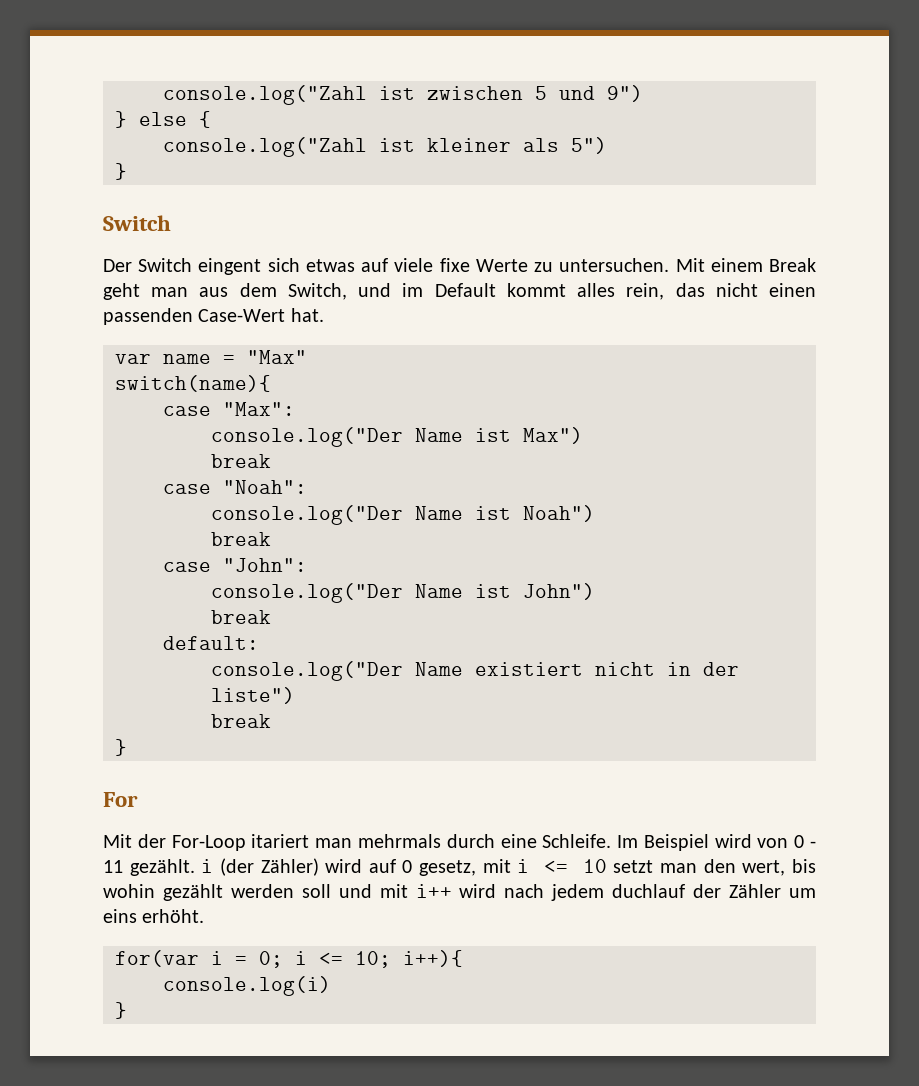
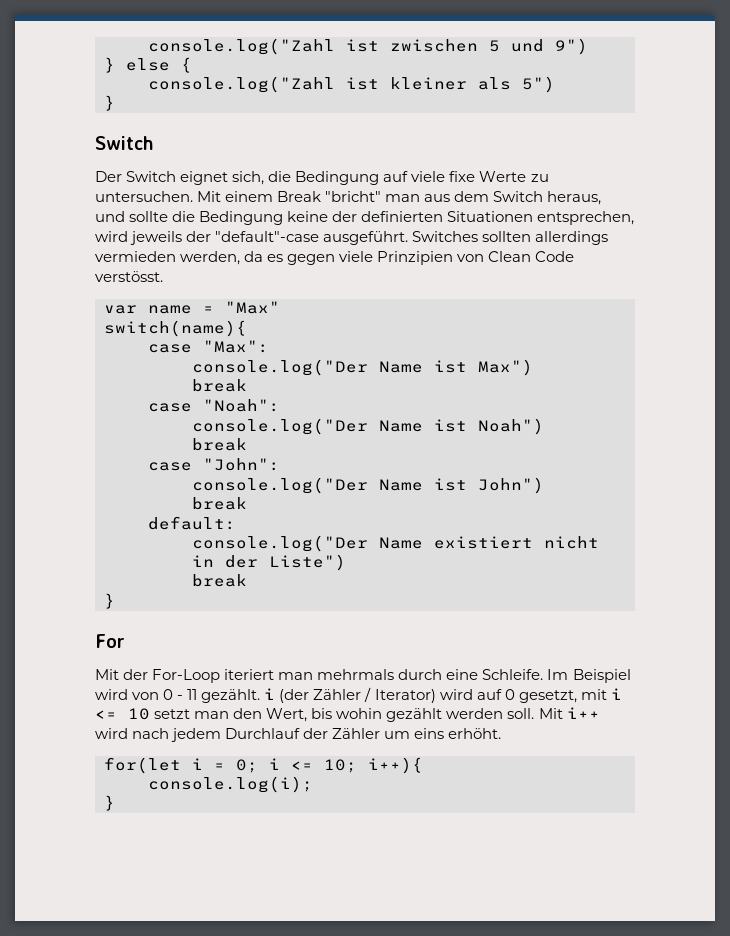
- Der Switch eingent sich etwas auf viele fixe Werte zu untersuchen.
+ Der Switch eignet sich, die Bedingung auf viele fixe Werte zu untersuchen.
- Mit einem Break geht man aus dem Switch, und im Default kommt alles rein, das nicht einen passenden Case-Wert hat.
+ Mit einem Break "bricht" man aus dem Switch heraus, und sollte die Bedingung keine der definierten Situationen entsprechen, wird jeweils der "default"-case ausgeführt. Switches sollten allerdings vermieden werden, da es gegen viele Prinzipien von Clean Code verstösst.
- console.log("Der Name existiert nicht in der liste")
+ console.log("Der Name existiert nicht in der Liste")
- Mit der For-Loop itariert man mehrmals durch eine Schleife.
+ Mit der For-Loop iteriert man mehrmals durch eine Schleife.
- Im Beispiel wird von 0 - 11 gezählt. i (der Zähler) wird auf 0 gesetz, mit i <= 10 setzt man den wert, bis wohin gezählt werden soll und mit i++ wird nach jedem duchlauf der Zähler um eins erhöht.
+ Im Beispiel wird von 0 - 11 gezählt. i (der Zähler / Iterator) wird auf 0 gesetzt, mit i <= 10 setzt man den Wert, bis wohin gezählt werden soll. Mit i++ wird nach jedem Durchlauf der Zähler um eins erhöht.
- for(var i = 0; i <= 10; i++){
+ for(let i = 0; i <= 10; i++){
- console.log(i)
+ console.log(i);

